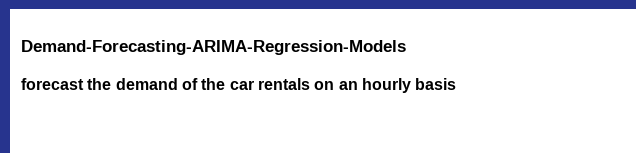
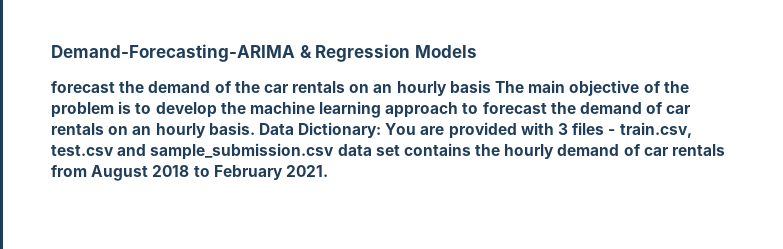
- Demand-Forecasting-ARIMA-Regression-Models
+ Demand-Forecasting-ARIMA & Regression Models
- forecast the demand of the car rentals on an hourly basis
+ forecast the demand of the car rentals on an hourly basis The main objective of the problem is to develop the machine learning approach to forecast the demand of car rentals on an hourly basis. Data Dictionary: You are provided with 3 files - train.csv, test.csv and sample_submission.csv data set contains the hourly demand of car rentals from August 2018 to February 2021.

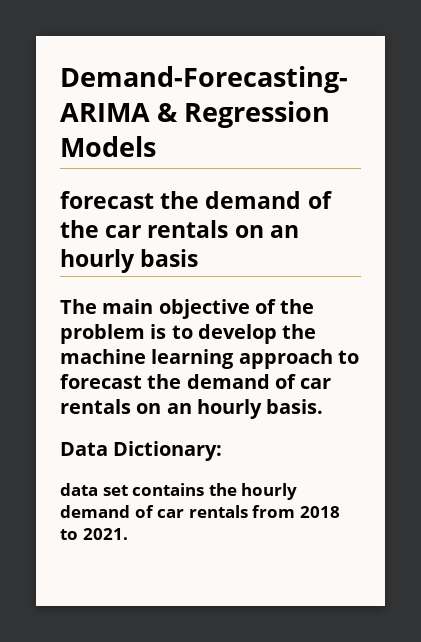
- forecast the demand of the car rentals on an hourly basis The main objective of the problem is to develop the machine learning approach to forecast the demand of car rentals on an hourly basis. Data Dictionary: You are provided with 3 files - train.csv, test.csv and sample_submission.csv data set contains the hourly demand of car rentals from August 2018 to February 2021.
+ forecast the demand of the car rentals on an hourly basis
+ The main objective of the problem is to develop the machine learning approach to forecast the demand of car rentals on an hourly basis.
+ Data Dictionary:
+ data set contains the hourly demand of car rentals from 2018 to 2021.

